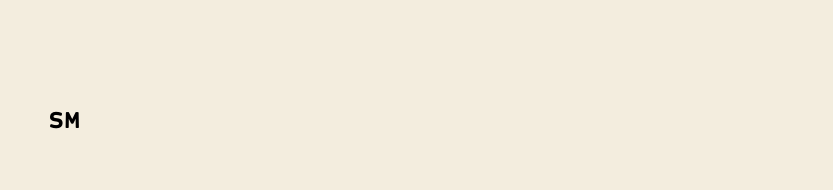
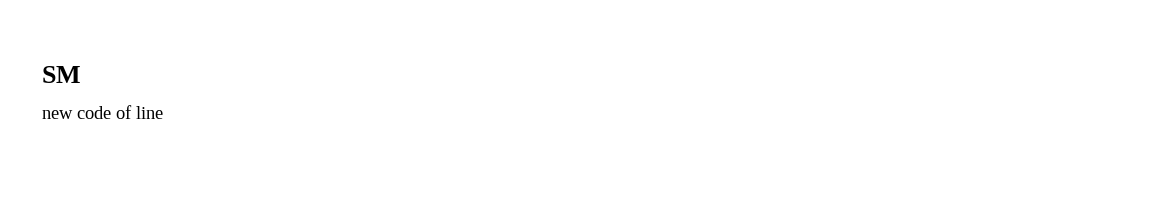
+ new code of line

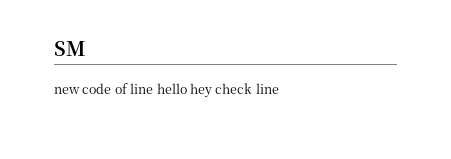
- new code of line
+ new code of line hello hey check line

